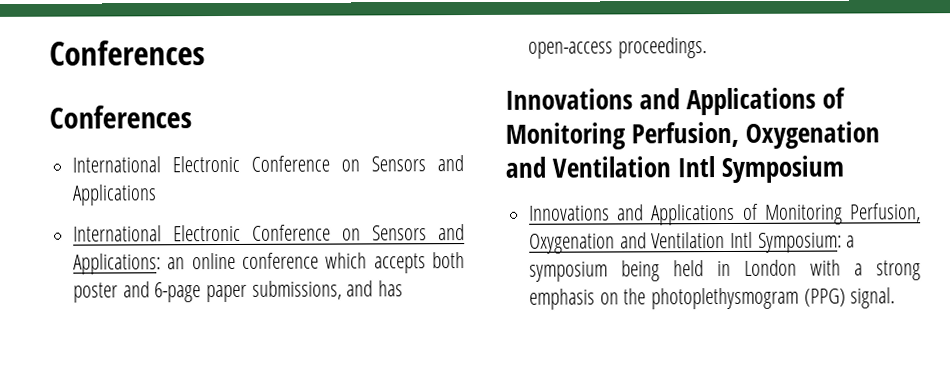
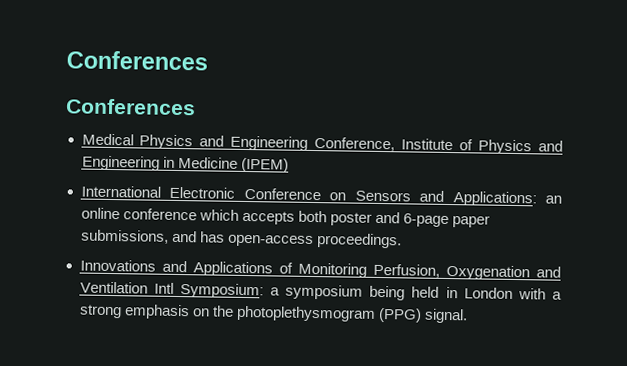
- International Electronic Conference on Sensors and Applications
+ Medical Physics and Engineering Conference, Institute of Physics and Engineering in Medicine (IPEM)
- Innovations and Applications of Monitoring Perfusion, Oxygenation and Ventilation Intl Symposium

